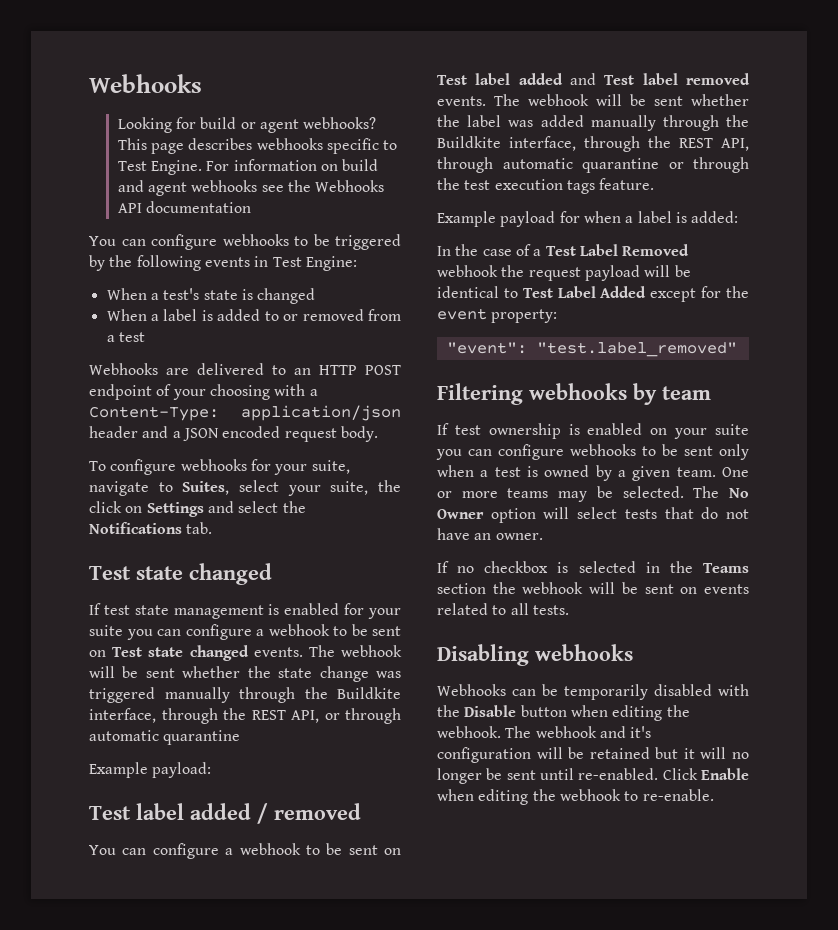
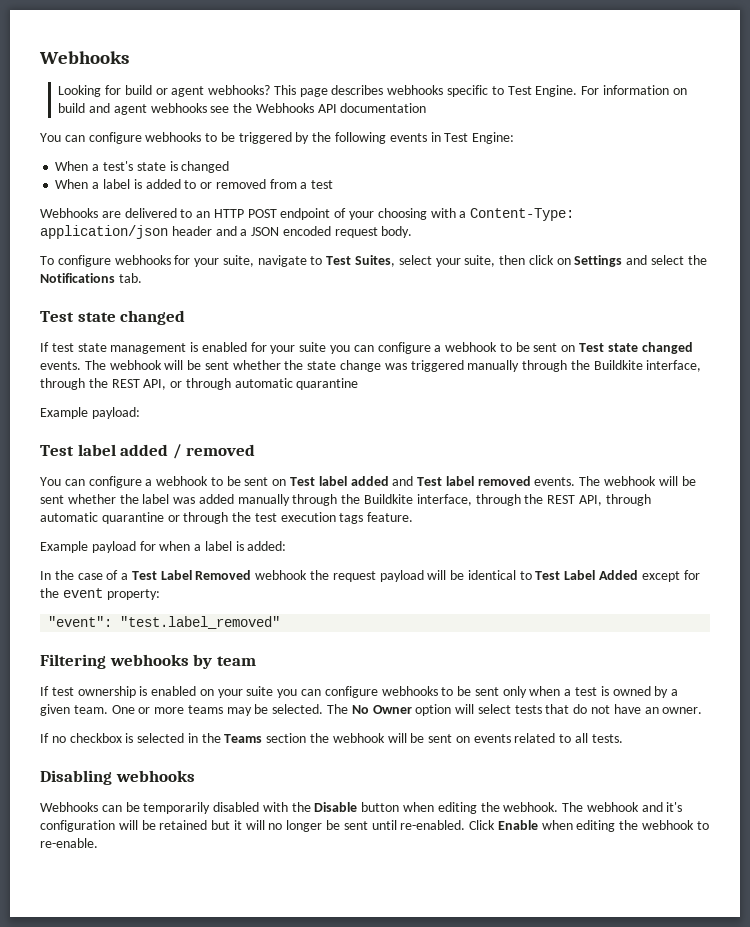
- To configure webhooks for your suite, navigate to Suites, select your suite, the click on Settings and select the Notifications tab.
+ To configure webhooks for your suite, navigate to Test Suites, select your suite, then click on Settings and select the Notifications tab.

